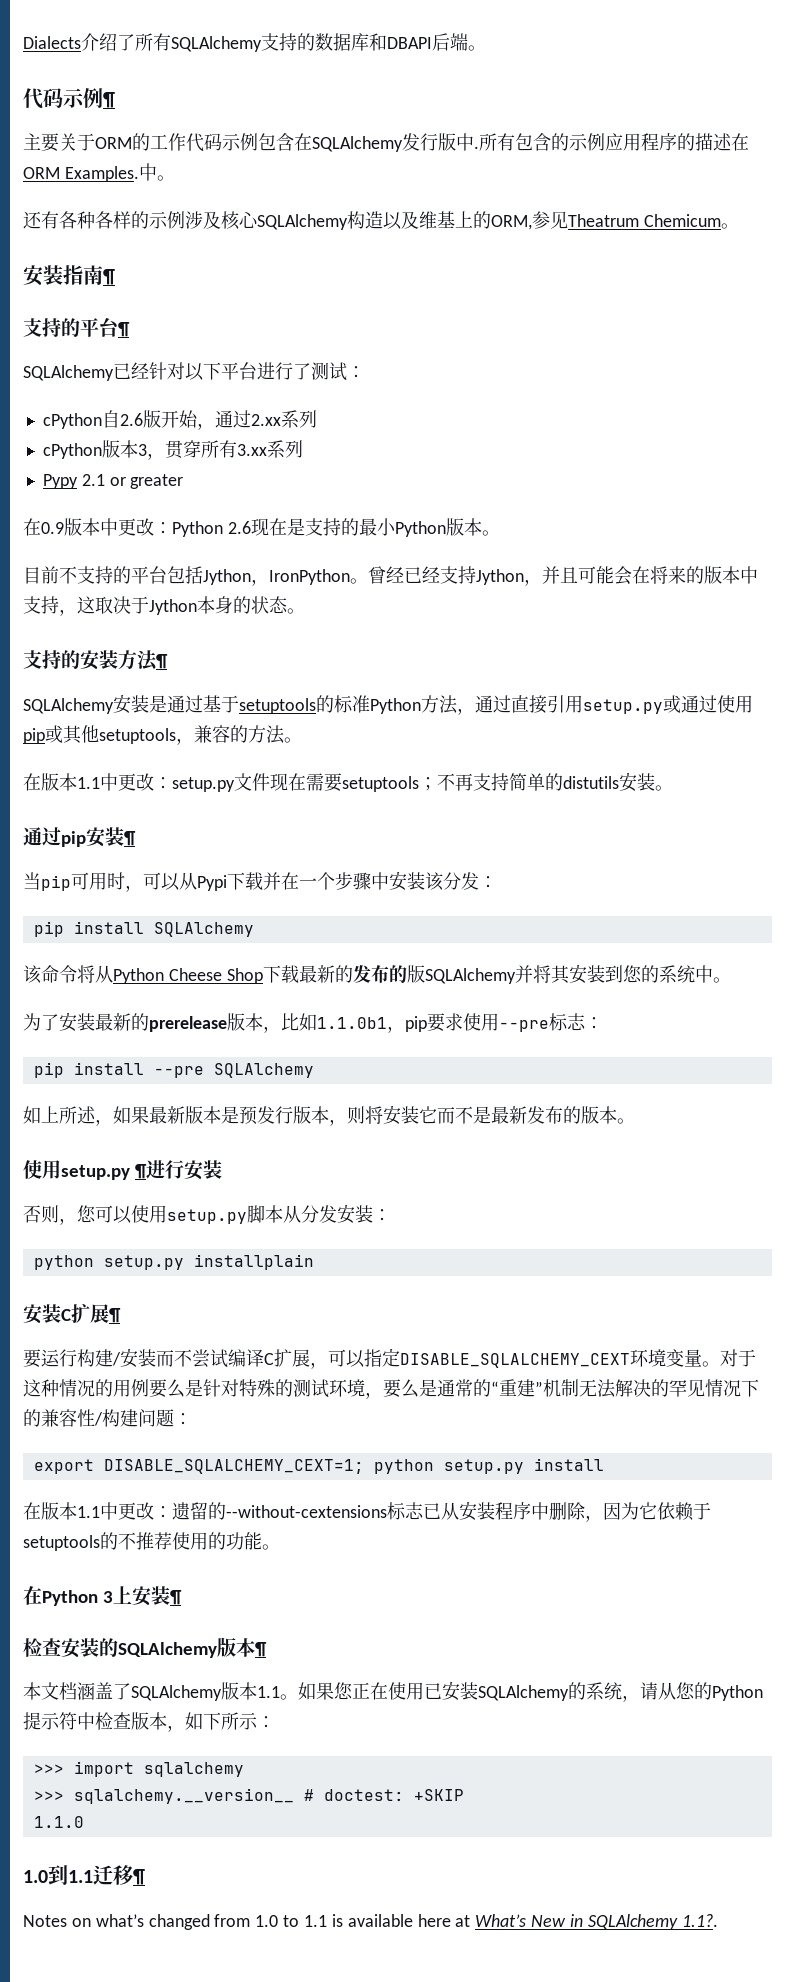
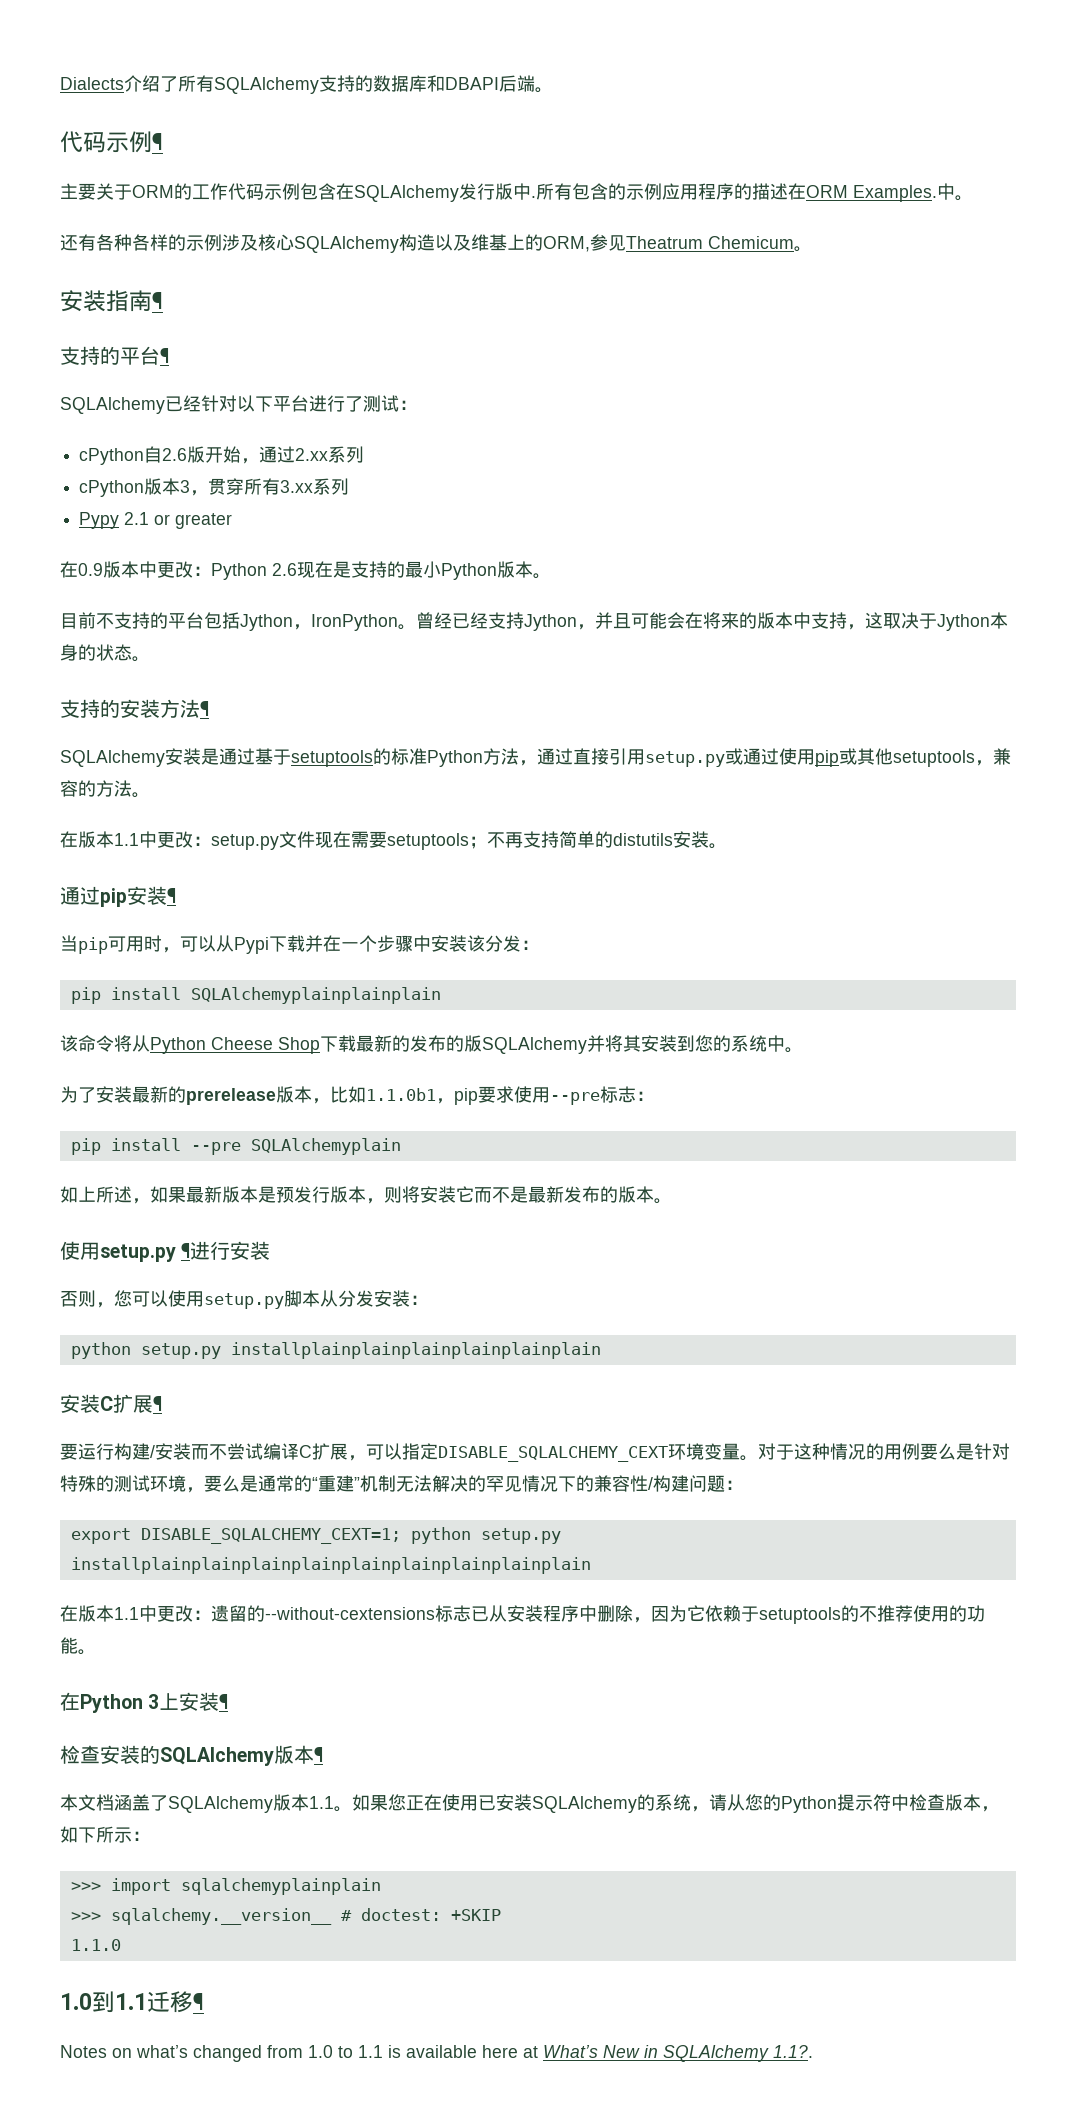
- pip install SQLAlchemy
+ pip install SQLAlchemyplainplainplain
- pip install --pre SQLAlchemy
+ pip install --pre SQLAlchemyplain
- python setup.py installplain
+ python setup.py installplainplainplainplainplainplain
- export DISABLE_SQLALCHEMY_CEXT=1; python setup.py install
+ export DISABLE_SQLALCHEMY_CEXT=1; python setup.py installplainplainplainplainplainplainplainplainplain
- >>> import sqlalchemy
+ >>> import sqlalchemyplainplain

